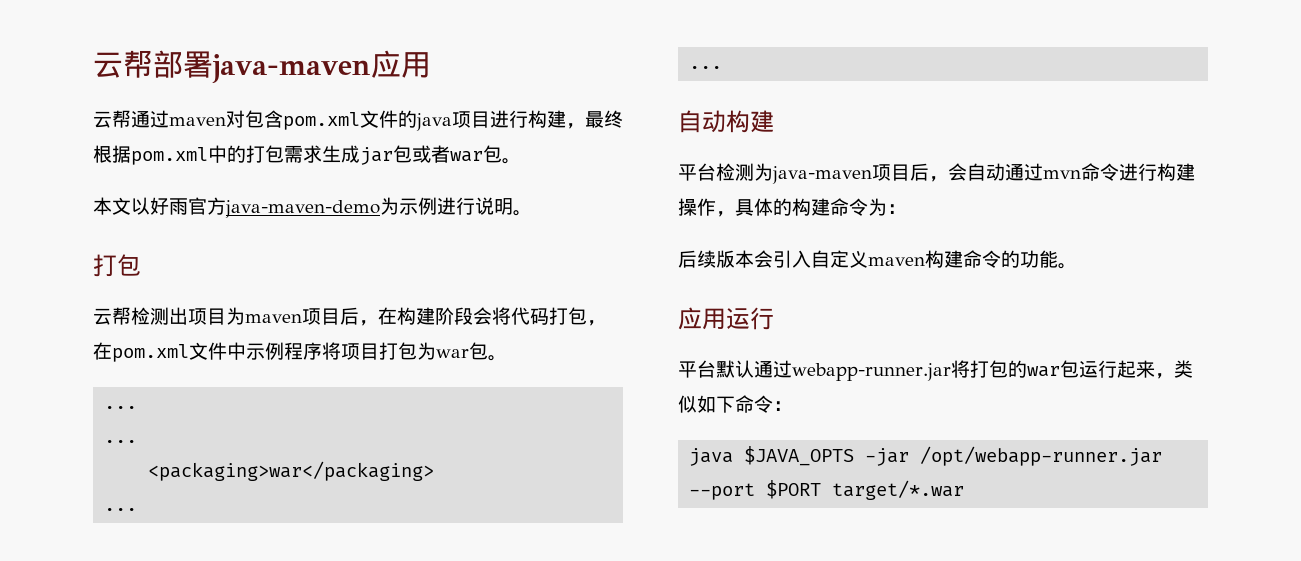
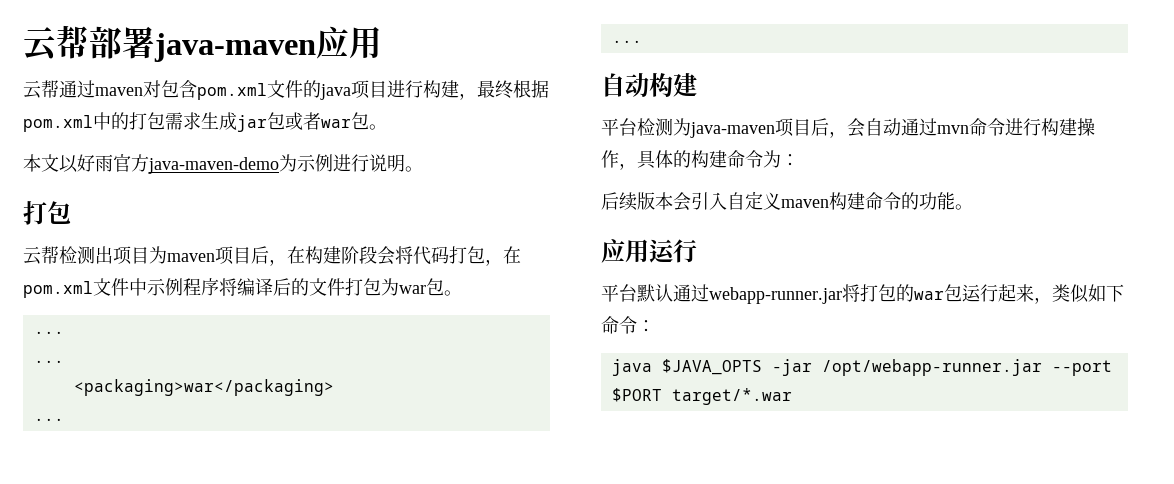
- 云帮检测出项目为maven项目后，在构建阶段会将代码打包，在pom.xml文件中示例程序将项目打包为war包。
+ 云帮检测出项目为maven项目后，在构建阶段会将代码打包，在pom.xml文件中示例程序将编译后的文件打包为war包。

